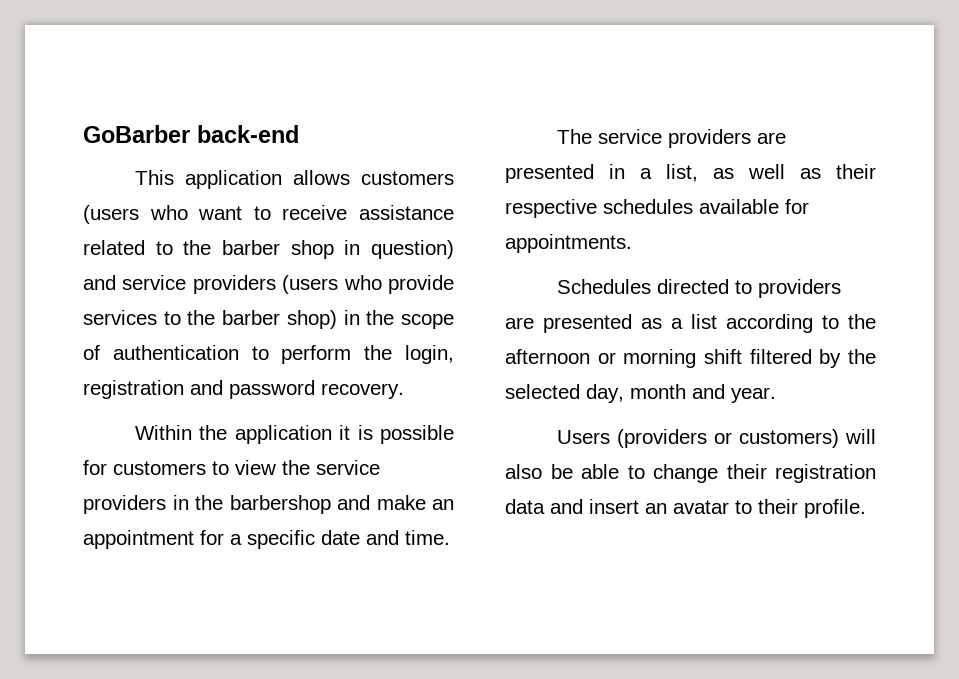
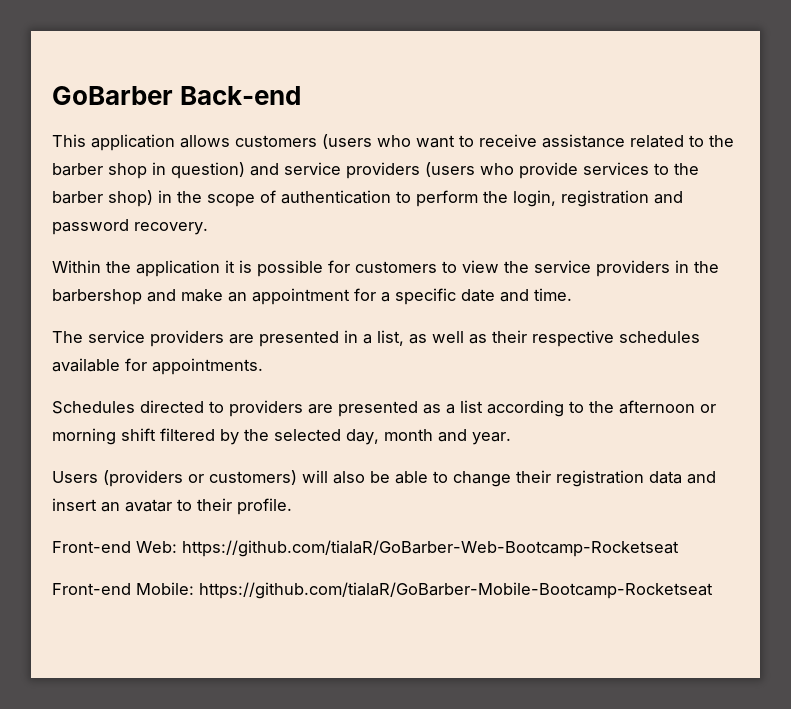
- GoBarber back-end
+ GoBarber Back-end
+ Front-end Web: https://github.com/tialaR/GoBarber-Web-Bootcamp-Rocketseat
+ Front-end Mobile: https://github.com/tialaR/GoBarber-Mobile-Bootcamp-Rocketseat

